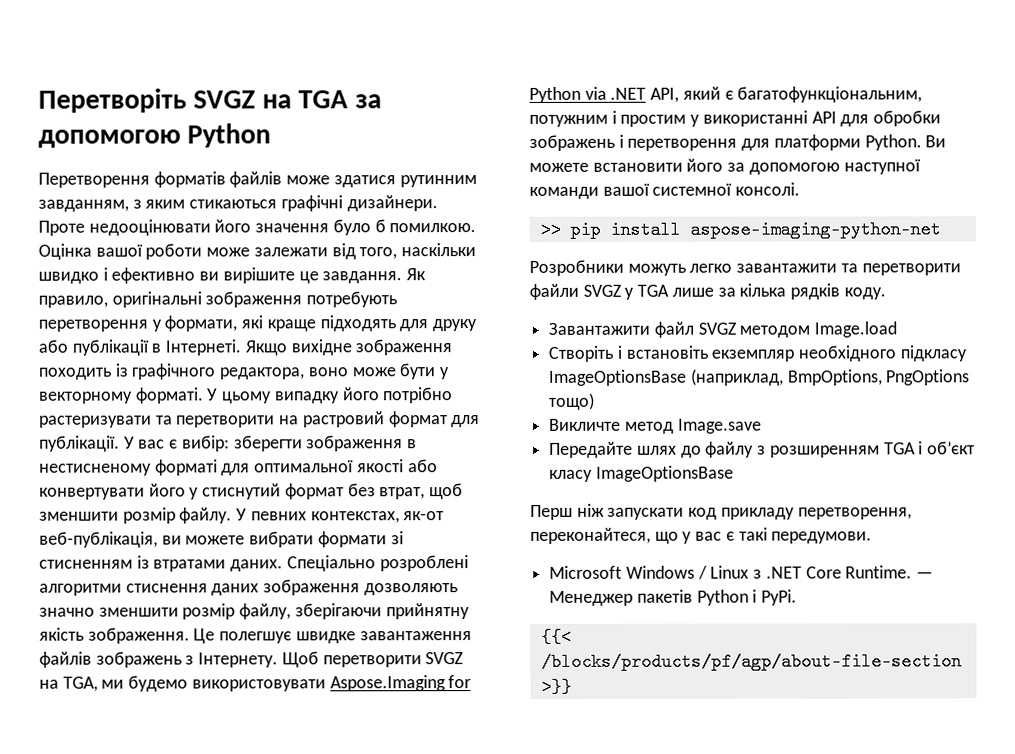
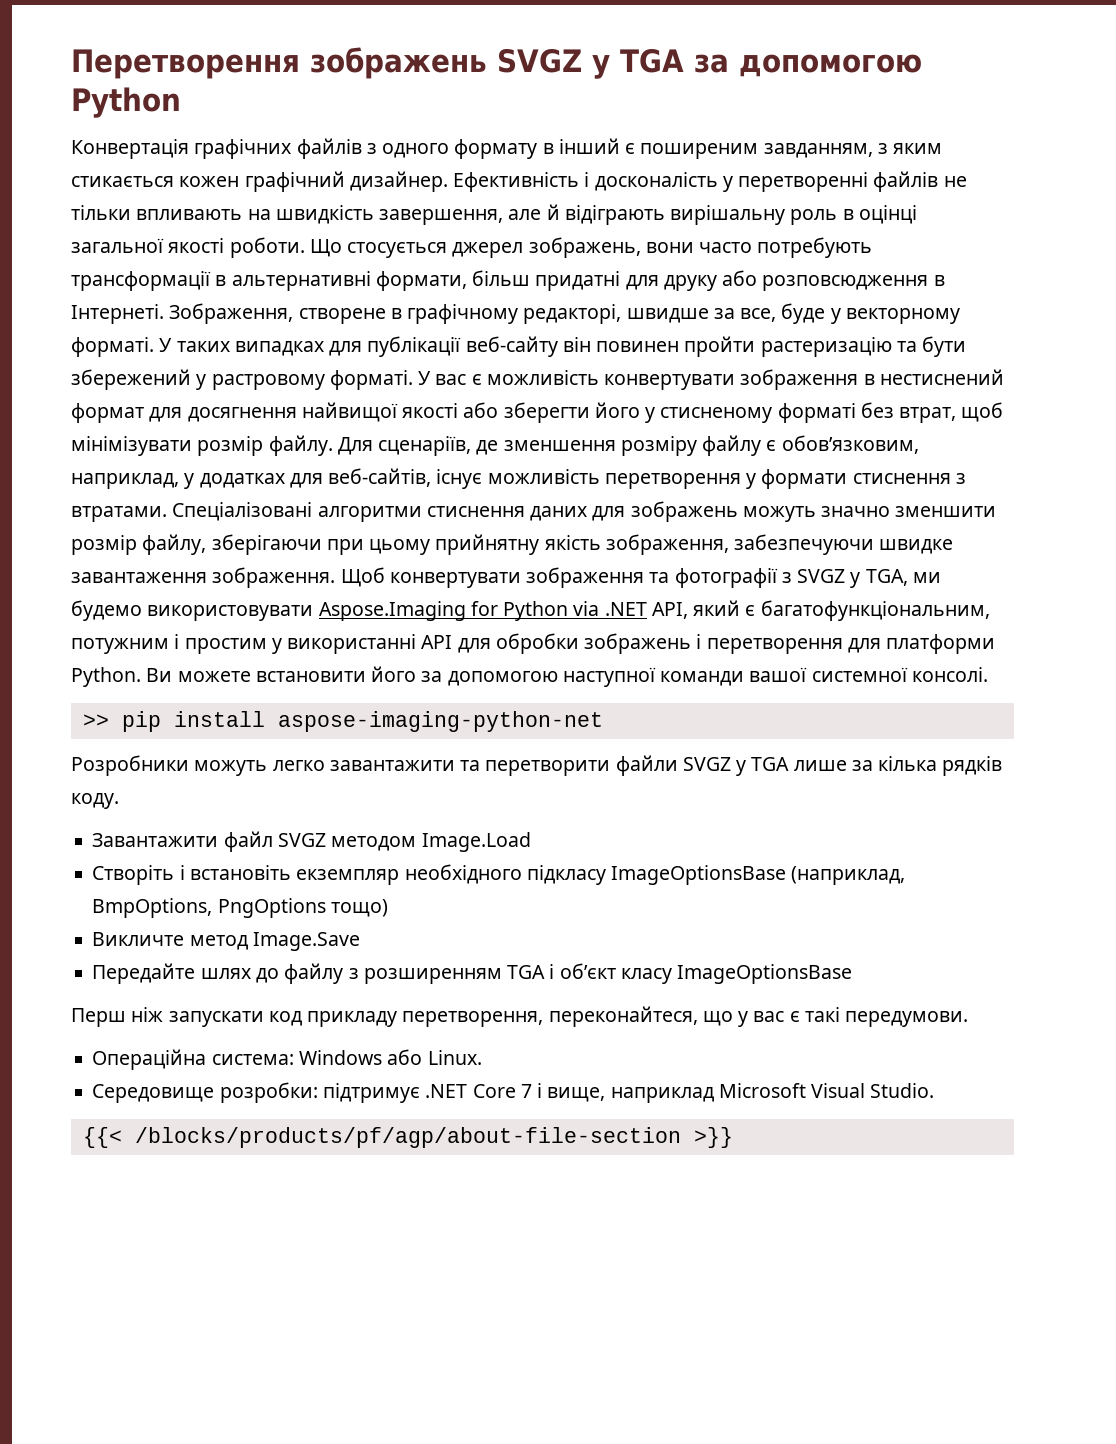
- Перетворіть SVGZ на TGA за допомогою Python
+ Перетворення зображень SVGZ у TGA за допомогою Python
- Перетворення форматів файлів може здатися рутинним завданням, з яким стикаються графічні дизайнери. Проте недооцінювати його значення було б помилкою. Оцінка вашої роботи може залежати від того, наскільки швидко і ефективно ви вирішите це завдання. Як правило, оригінальні зображення потребують перетворення у формати, які краще підходять для друку або публікації в Інтернеті.
+ Конвертація графічних файлів з одного формату в інший є поширеним завданням, з яким стикається кожен графічний дизайнер. Ефективність і досконалість у перетворенні файлів не тільки впливають на швидкість завершення, але й відіграють вирішальну роль в оцінці загальної якості роботи. Що стосується джерел зображень, вони часто потребують трансформації в альтернативні формати, більш придатні для друку або розповсюдження в Інтернеті.
- Якщо вихідне зображення походить із графічного редактора, воно може бути у векторному форматі. У цьому випадку його потрібно растеризувати та перетворити на растровий формат для публікації. У вас є вибір: зберегти зображення в нестисненому форматі для оптимальної якості або конвертувати його у стиснутий формат без втрат, щоб зменшити розмір файлу.
+ Зображення, створене в графічному редакторі, швидше за все, буде у векторному форматі. У таких випадках для публікації веб-сайту він повинен пройти растеризацію та бути збережений у растровому форматі. У вас є можливість конвертувати зображення в нестиснений формат для досягнення найвищої якості або зберегти його у стисненому форматі без втрат, щоб мінімізувати розмір файлу.
- У певних контекстах, як-от веб-публікація, ви можете вибрати формати зі стисненням із втратами даних. Спеціально розроблені алгоритми стиснення даних зображення дозволяють значно зменшити розмір файлу, зберігаючи прийнятну якість зображення. Це полегшує швидке завантаження файлів зображень з Інтернету. Щоб перетворити SVGZ на TGA, ми будемо використовувати Aspose.Imaging for Python via .NET API, який є багатофункціональним, потужним і простим у використанні API для обробки зображень і перетворення для платформи Python.
+ Для сценаріїв, де зменшення розміру файлу є обов’язковим, наприклад, у додатках для веб-сайтів, існує можливість перетворення у формати стиснення з втратами. Спеціалізовані алгоритми стиснення даних для зображень можуть значно зменшити розмір файлу, зберігаючи при цьому прийнятну якість зображення, забезпечуючи швидке завантаження зображення. Щоб конвертувати зображення та фотографії з SVGZ у TGA, ми будемо використовувати Aspose.Imaging for Python via .NET API, який є багатофункціональним, потужним і простим у використанні API для обробки зображень і перетворення для платформи Python.
- Завантажити файл SVGZ методом Image.load
+ Завантажити файл SVGZ методом Image.Load
- Викличте метод Image.save
+ Викличте метод Image.Save
- Microsoft Windows / Linux з .NET Core Runtime. — Менеджер пакетів Python і PyPi.
+ Операційна система: Windows або Linux.
+ Середовище розробки: підтримує .NET Core 7 і вище, наприклад Microsoft Visual Studio.

